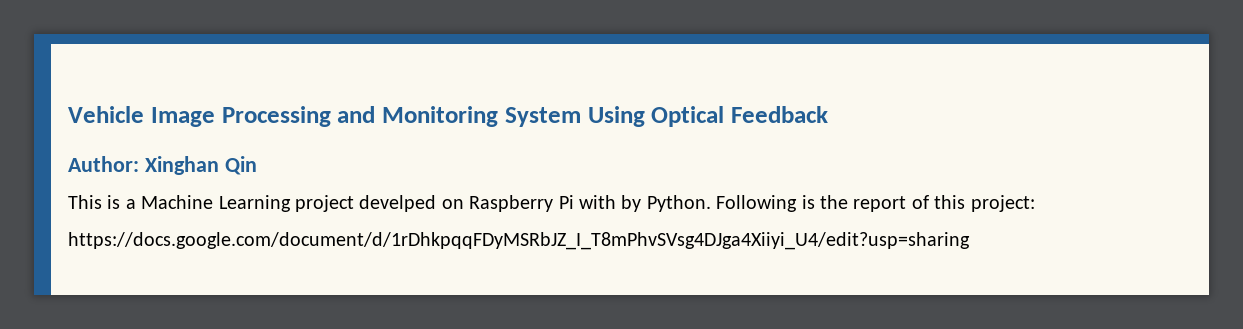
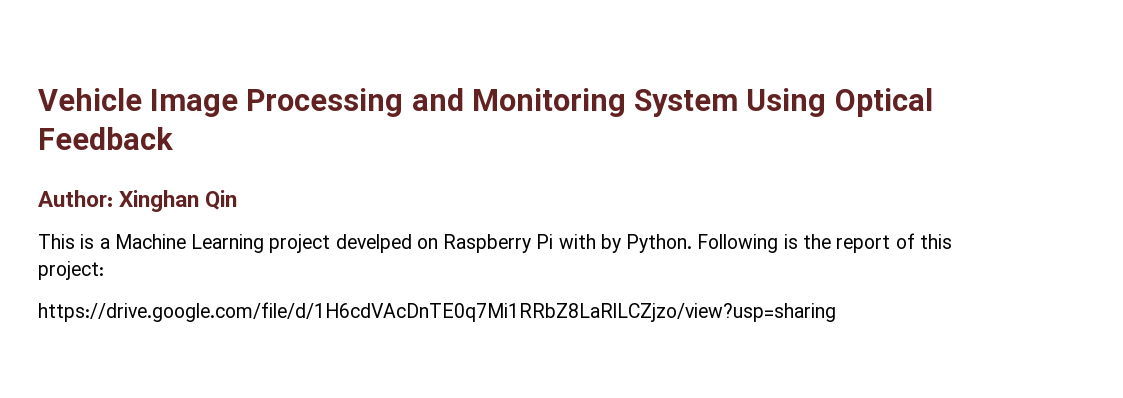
- https://docs.google.com/document/d/1rDhkpqqFDyMSRbJZ_I_T8mPhvSVsg4DJga4Xiiyi_U4/edit?usp=sharing
+ https://drive.google.com/file/d/1H6cdVAcDnTE0q7Mi1RRbZ8LaRlLCZjzo/view?usp=sharing

